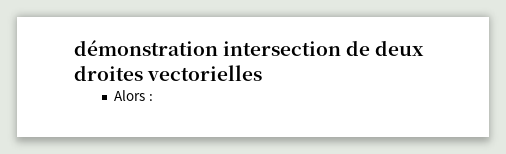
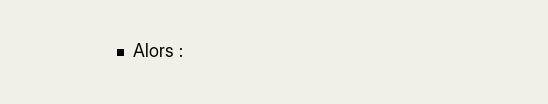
- démonstration intersection de deux droites vectorielles

